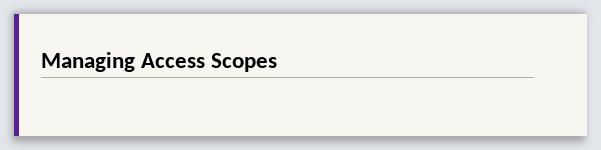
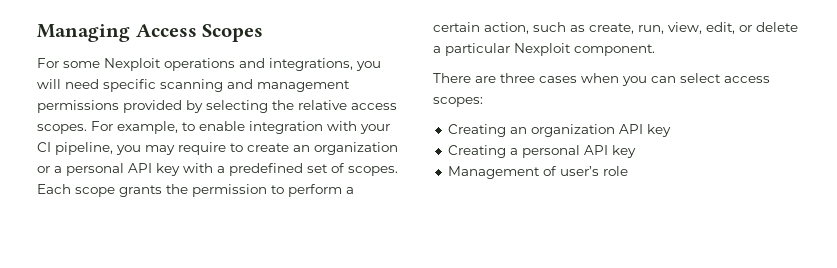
+ For some Nexploit operations and integrations, you will need specific scanning and management permissions provided by selecting the relative access scopes. For example, to enable integration with your CI pipeline, you may require to create an organization or a personal API key with a predefined set of scopes. Each scope grants the permission to perform a certain action, such as create, run, view, edit, or delete a particular Nexploit component.
+ There are three cases when you can select access scopes:
+ Creating an organization API key
+ Creating a personal API key
+ Management of user’s role

